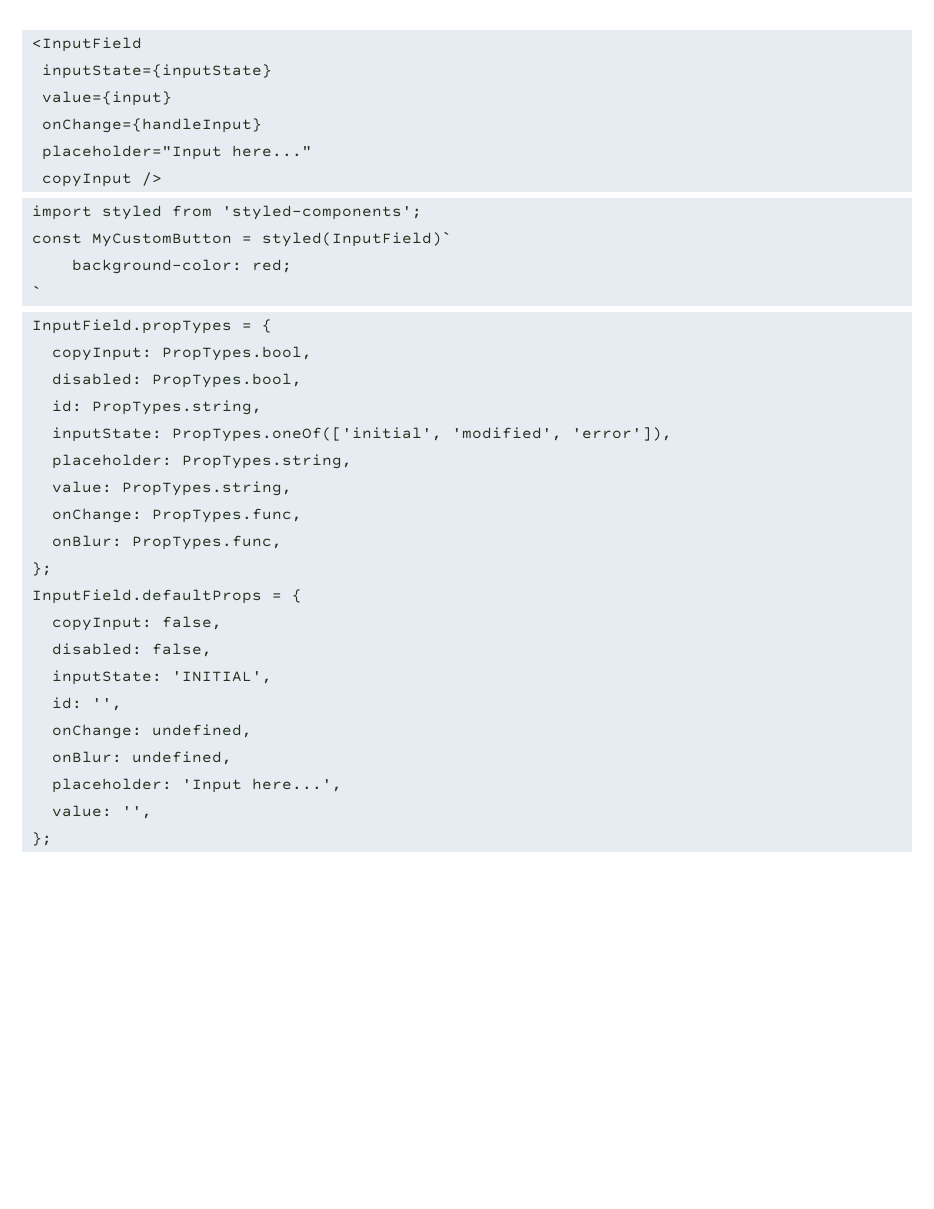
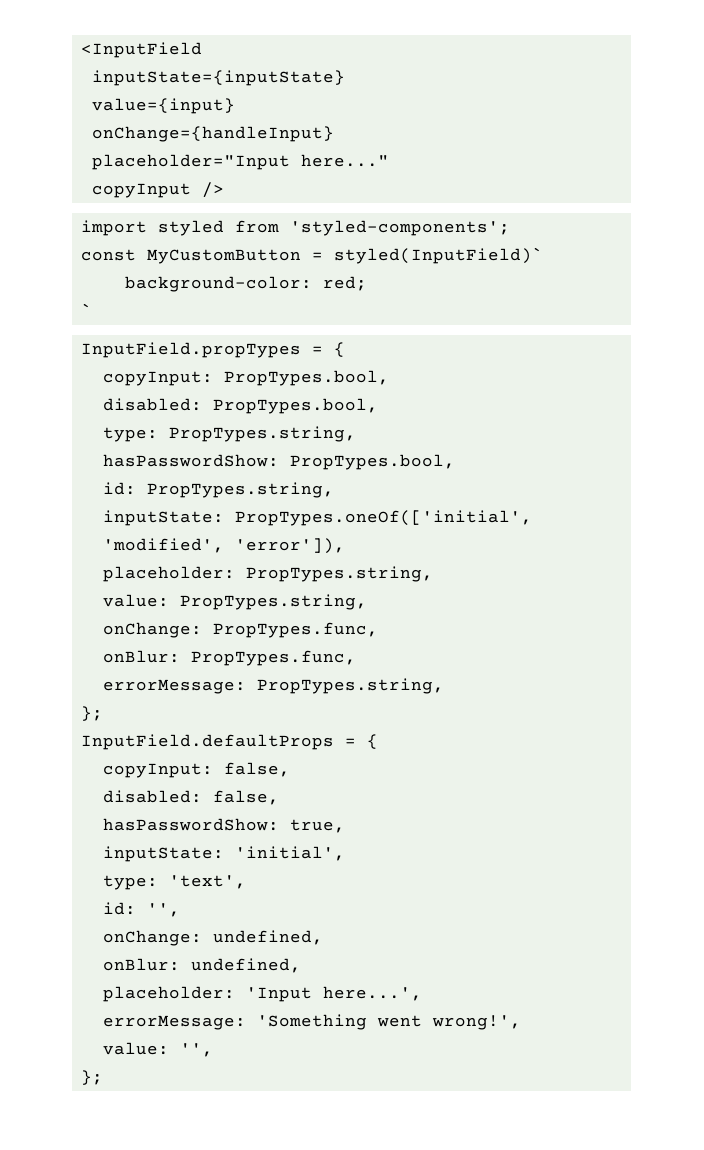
+ type: PropTypes.string,
+ hasPasswordShow: PropTypes.bool,
+ errorMessage: PropTypes.string,
- inputState: 'INITIAL',
+ hasPasswordShow: true,
+ inputState: 'initial',
+ type: 'text',
+ errorMessage: 'Something went wrong!',

